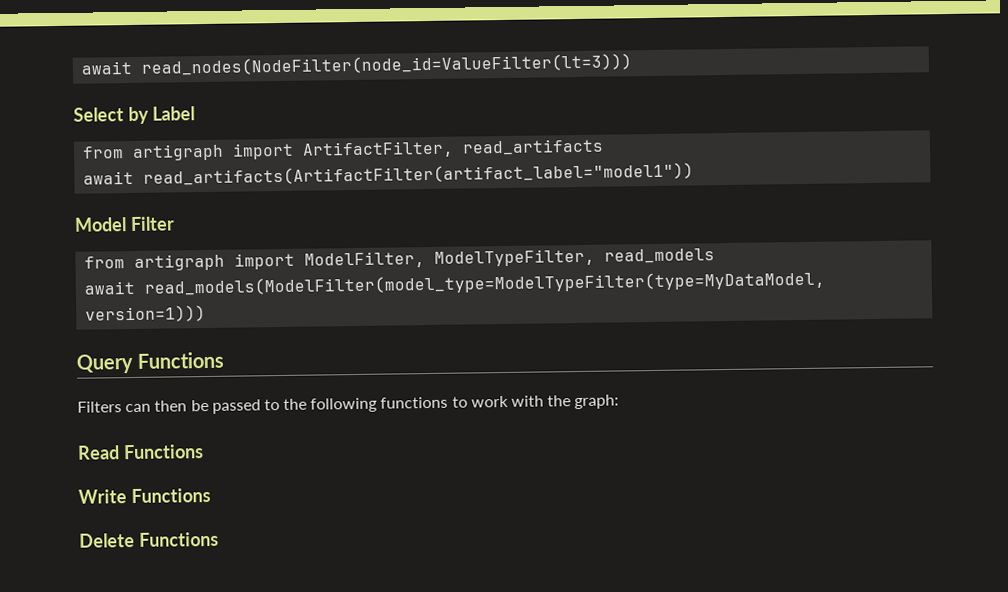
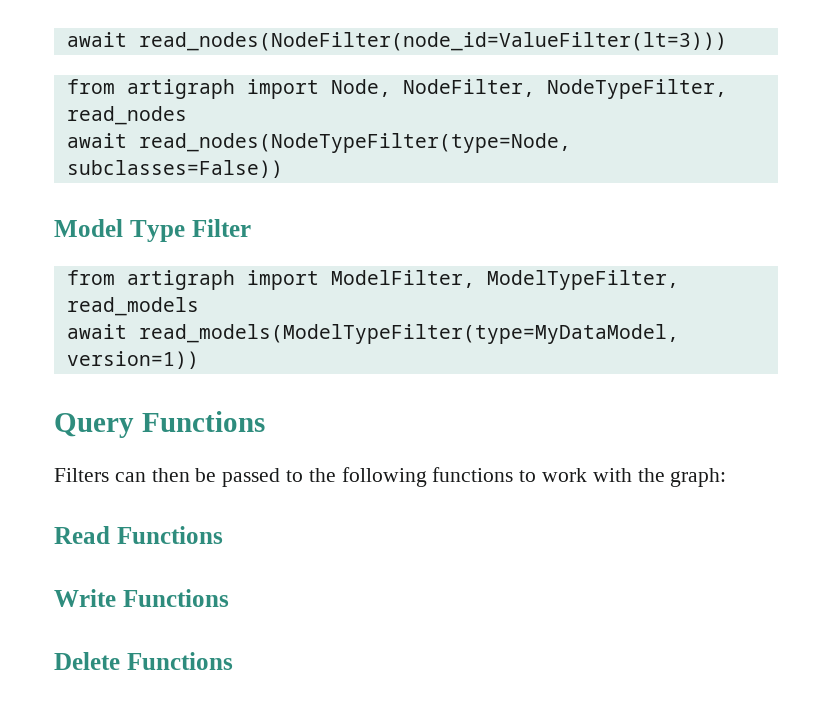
- Select by Label
- from artigraph import ArtifactFilter, read_artifacts
- await read_artifacts(ArtifactFilter(artifact_label="model1"))
+ from artigraph import Node, NodeFilter, NodeTypeFilter, read_nodes
+ await read_nodes(NodeTypeFilter(type=Node, subclasses=False))
- Model Filter
+ Model Type Filter
- await read_models(ModelFilter(model_type=ModelTypeFilter(type=MyDataModel, version=1)))
+ await read_models(ModelTypeFilter(type=MyDataModel, version=1))

